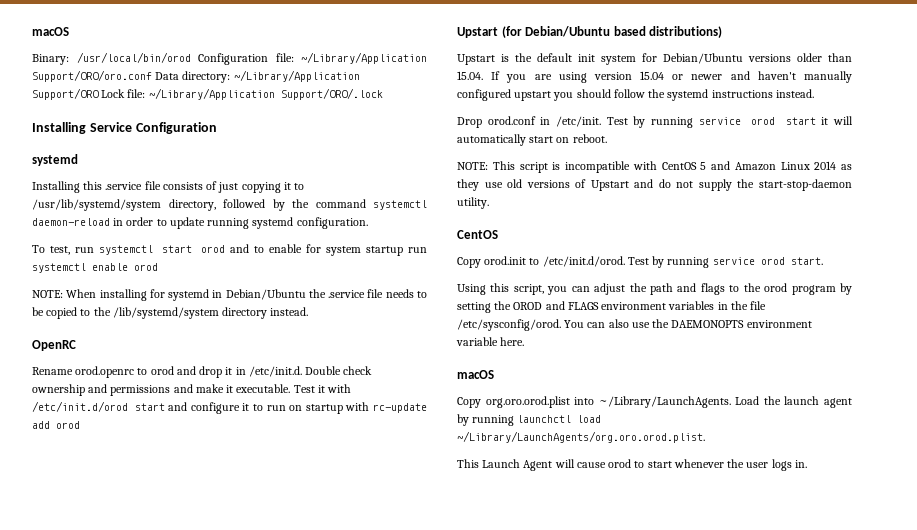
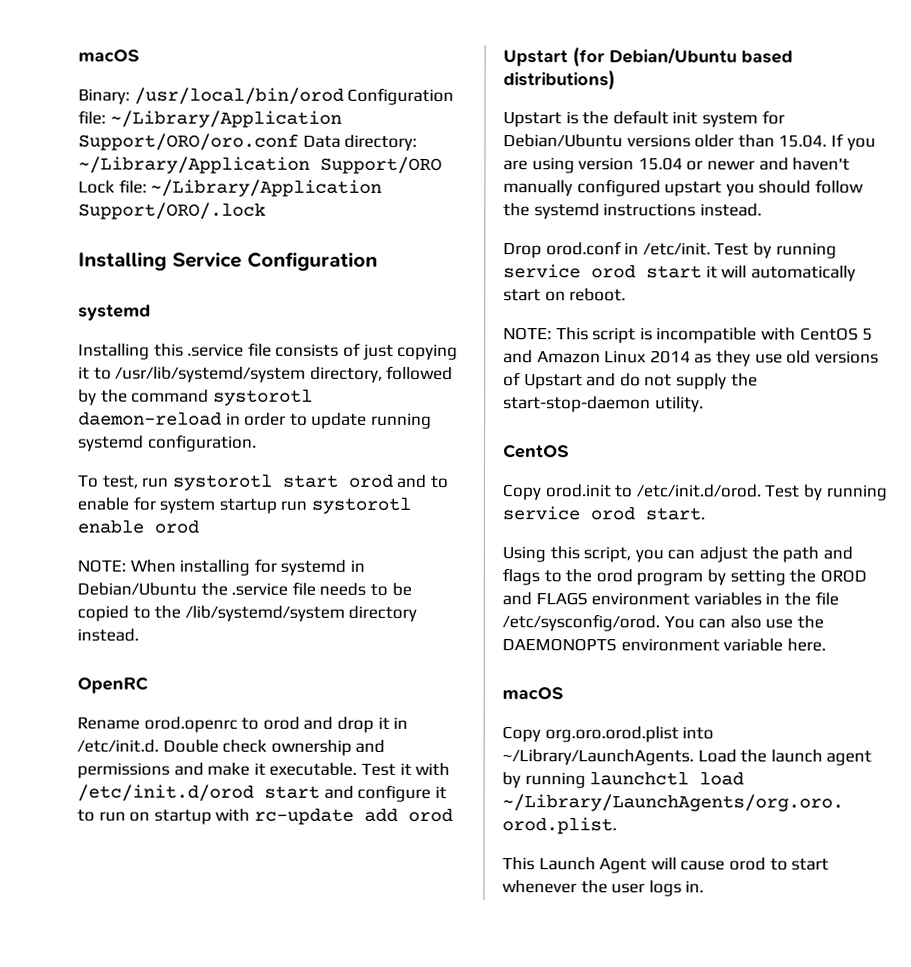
- Installing this .service file consists of just copying it to /usr/lib/systemd/system directory, followed by the command systemctl daemon-reload in order to update running systemd configuration.
+ Installing this .service file consists of just copying it to /usr/lib/systemd/system directory, followed by the command systorotl daemon-reload in order to update running systemd configuration.
- To test, run systemctl start orod and to enable for system startup run systemctl enable orod
+ To test, run systorotl start orod and to enable for system startup run systorotl enable orod

